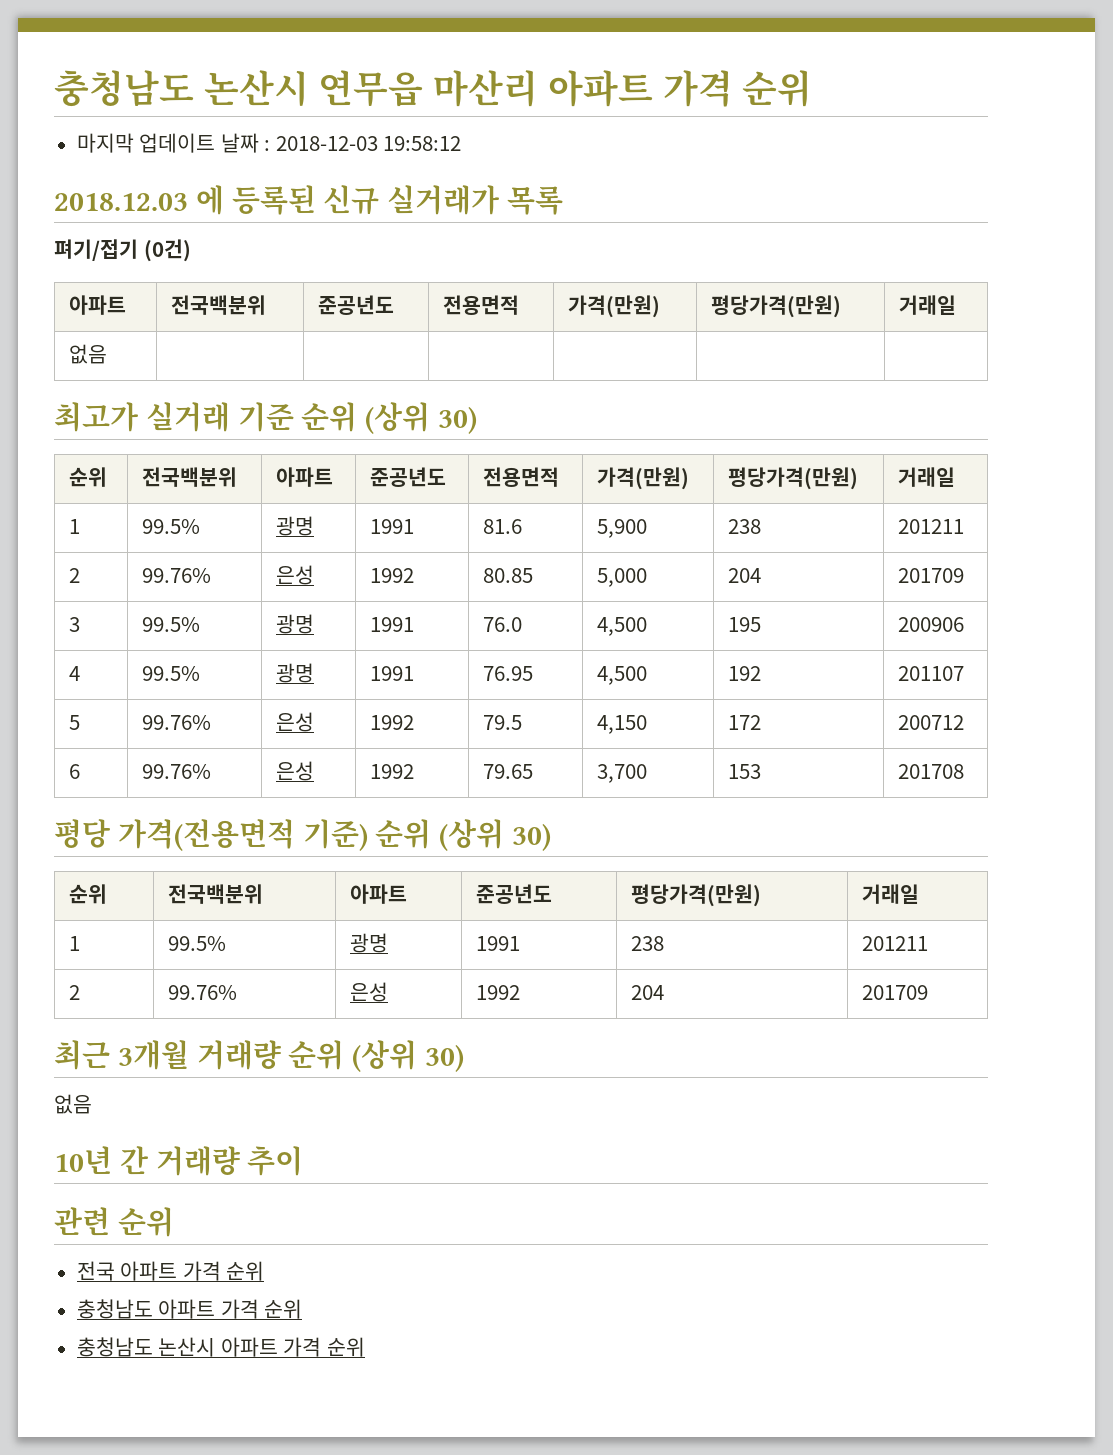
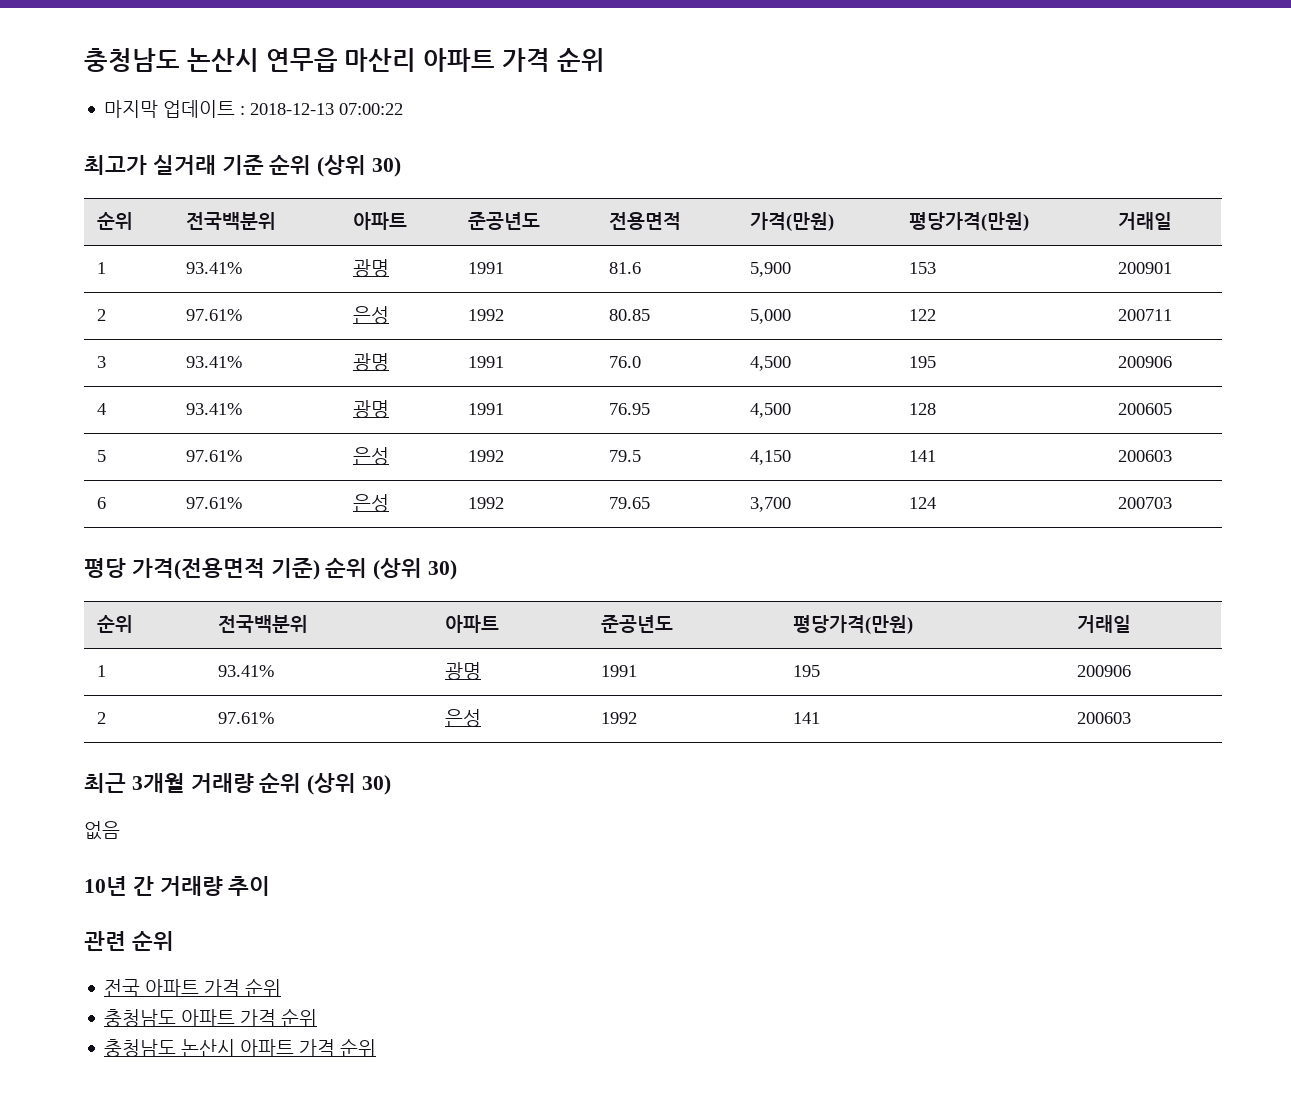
- 마지막 업데이트 날짜 : 2018-12-03 19:58:12
- 2018.12.03 에 등록된 신규 실거래가 목록
- 펴기/접기 (0건)
- 아파트 | 전국백분위 | 준공년도 | 전용면적 | 가격(만원) | 평당가격(만원) | 거래일
- 없음 | | | | | |
+ 마지막 업데이트 : 2018-12-13 07:00:22
- 1 | 99.5% | 광명 | 1991 | 81.6 | 5,900 | 238 | 201211
- 2 | 99.76% | 은성 | 1992 | 80.85 | 5,000 | 204 | 201709
+ 1 | 93.41% | 광명 | 1991 | 81.6 | 5,900 | 153 | 200901
+ 2 | 97.61% | 은성 | 1992 | 80.85 | 5,000 | 122 | 200711
- 3 | 99.5% | 광명 | 1991 | 76.0 | 4,500 | 195 | 200906
+ 3 | 93.41% | 광명 | 1991 | 76.0 | 4,500 | 195 | 200906
- 4 | 99.5% | 광명 | 1991 | 76.95 | 4,500 | 192 | 201107
+ 4 | 93.41% | 광명 | 1991 | 76.95 | 4,500 | 128 | 200605
- 5 | 99.76% | 은성 | 1992 | 79.5 | 4,150 | 172 | 200712
+ 5 | 97.61% | 은성 | 1992 | 79.5 | 4,150 | 141 | 200603
- 6 | 99.76% | 은성 | 1992 | 79.65 | 3,700 | 153 | 201708
+ 6 | 97.61% | 은성 | 1992 | 79.65 | 3,700 | 124 | 200703
- 1 | 99.5% | 광명 | 1991 | 238 | 201211
- 2 | 99.76% | 은성 | 1992 | 204 | 201709
+ 1 | 93.41% | 광명 | 1991 | 195 | 200906
+ 2 | 97.61% | 은성 | 1992 | 141 | 200603

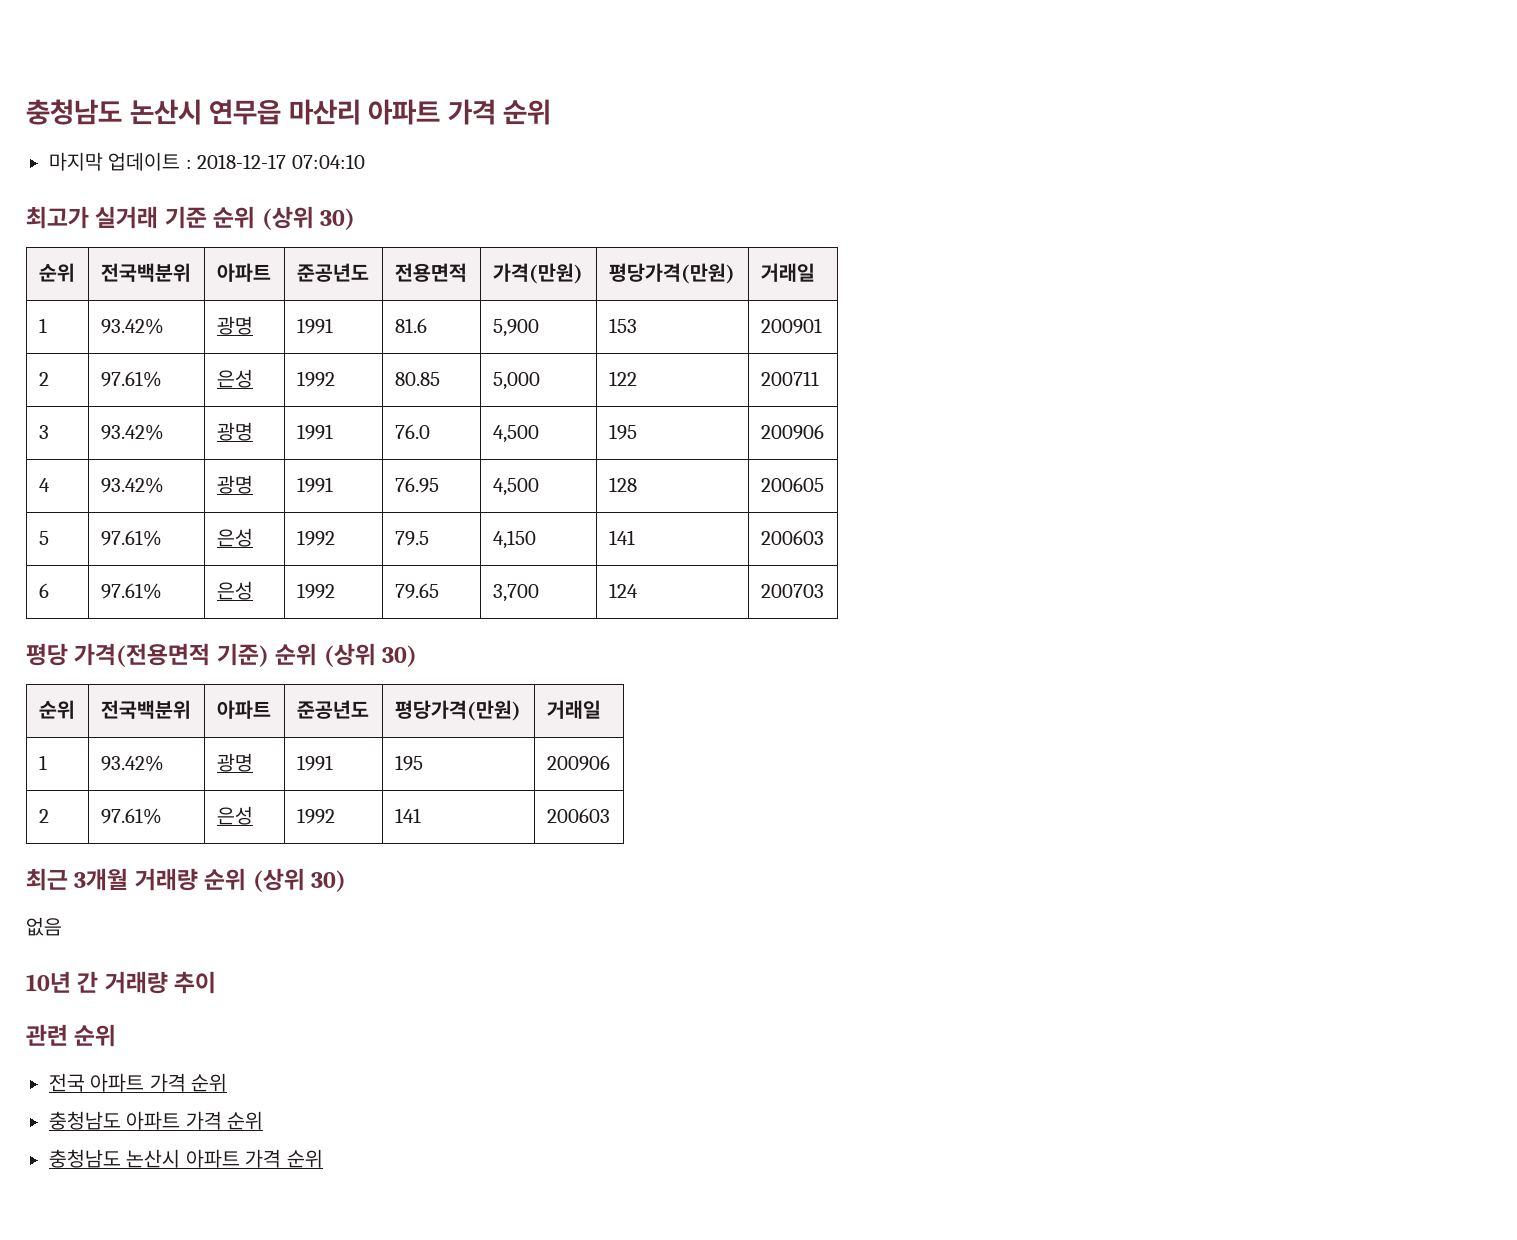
- 마지막 업데이트 : 2018-12-13 07:00:22
+ 마지막 업데이트 : 2018-12-17 07:04:10
- 1 | 93.41% | 광명 | 1991 | 81.6 | 5,900 | 153 | 200901
+ 1 | 93.42% | 광명 | 1991 | 81.6 | 5,900 | 153 | 200901
- 3 | 93.41% | 광명 | 1991 | 76.0 | 4,500 | 195 | 200906
+ 3 | 93.42% | 광명 | 1991 | 76.0 | 4,500 | 195 | 200906
- 4 | 93.41% | 광명 | 1991 | 76.95 | 4,500 | 128 | 200605
+ 4 | 93.42% | 광명 | 1991 | 76.95 | 4,500 | 128 | 200605
- 1 | 93.41% | 광명 | 1991 | 195 | 200906
+ 1 | 93.42% | 광명 | 1991 | 195 | 200906

